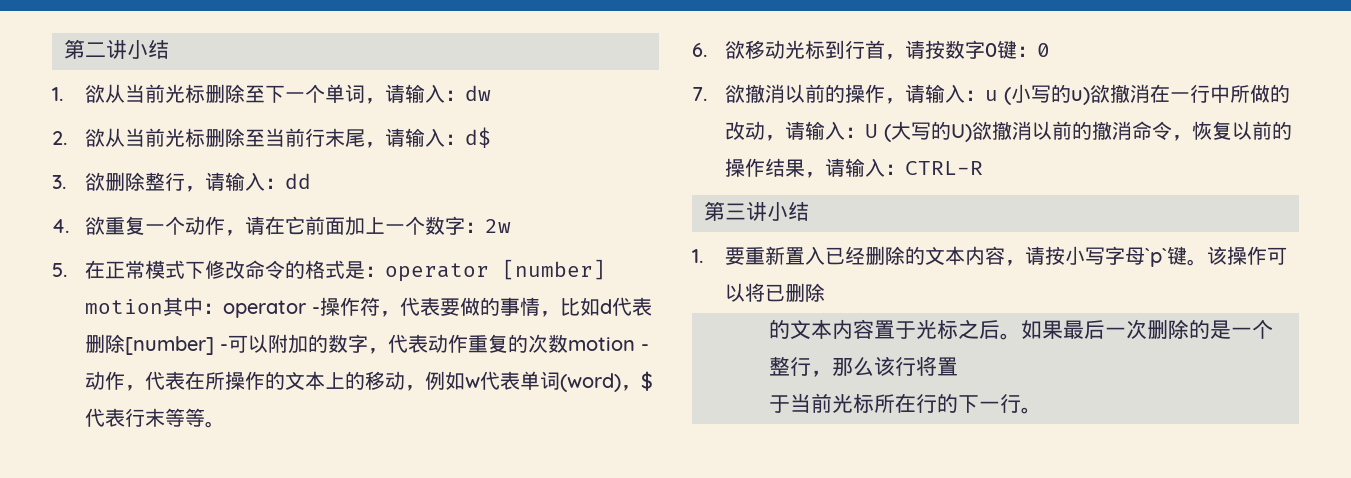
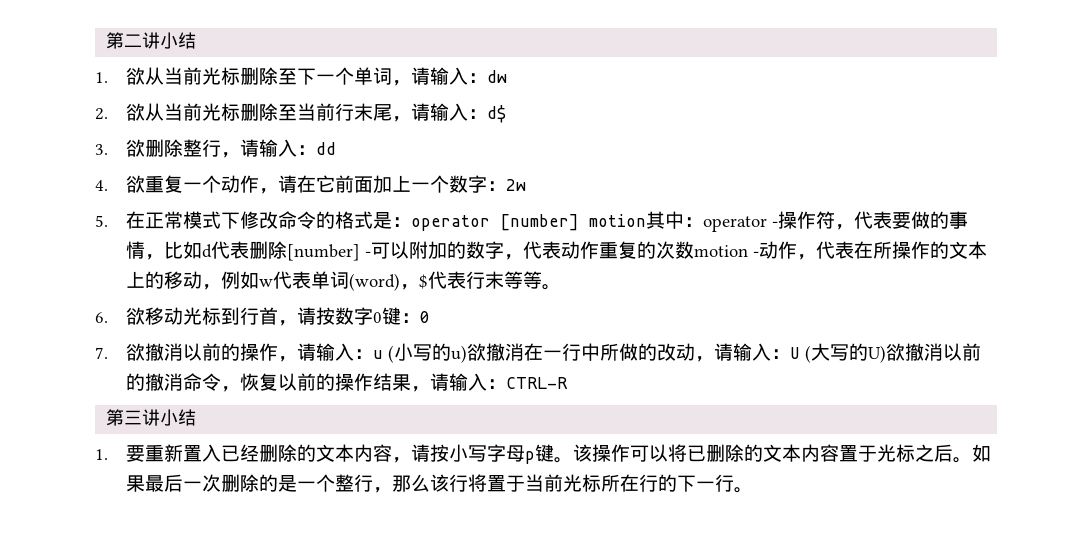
- 1.要重新置入已经删除的文本内容，请按小写字母`p`键。
+ 1.要重新置入已经删除的文本内容，请按小写字母p键。
- 该操作可以将已删除
- 的文本内容置于光标之后。
+ 该操作可以将已删除的文本内容置于光标之后。
- 如果最后一次删除的是一个整行，那么该行将置
- 于当前光标所在行的下一行。
+ 如果最后一次删除的是一个整行，那么该行将置于当前光标所在行的下一行。

